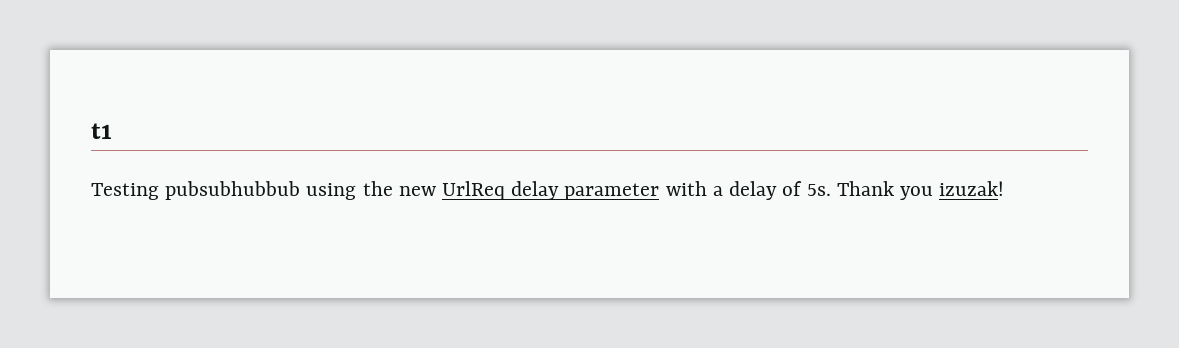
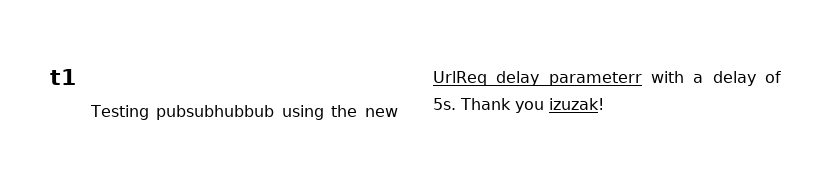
- Testing pubsubhubbub using the new UrlReq delay parameter with a delay of 5s.
+ Testing pubsubhubbub using the new UrlReq delay parameterr with a delay of 5s.

